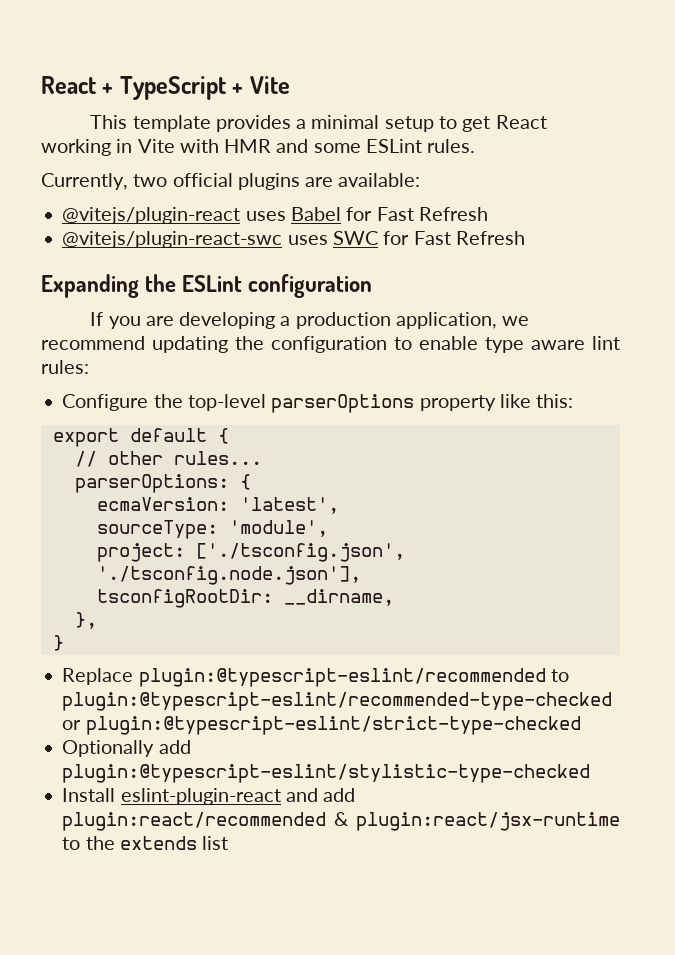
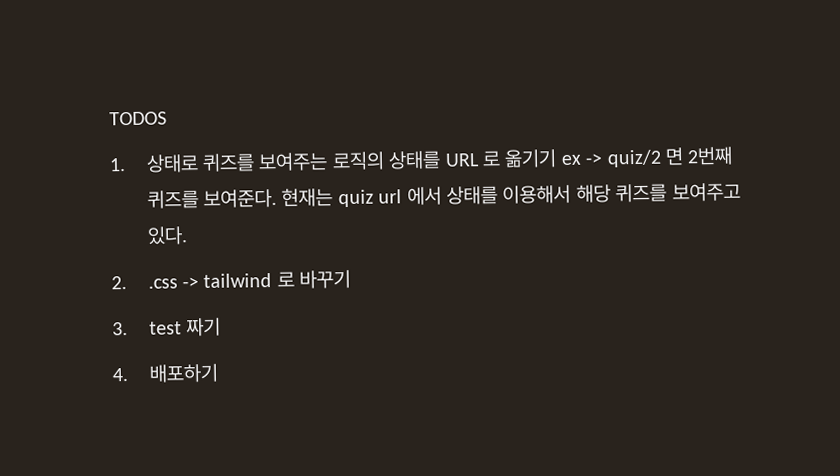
- React + TypeScript + Vite
- This template provides a minimal setup to get React working in Vite with HMR and some ESLint rules.
- Currently, two official plugins are available:
- @vitejs/plugin-react uses Babel for Fast Refresh
- @vitejs/plugin-react-swc uses SWC for Fast Refresh
- Expanding the ESLint configuration
- If you are developing a production application, we recommend updating the configuration to enable type aware lint rules:
- Configure the top-level parserOptions property like this:
- export default {
- // other rules...
- parserOptions: {
- ecmaVersion: 'latest',
- sourceType: 'module',
- project: ['./tsconfig.json', './tsconfig.node.json'],
- tsconfigRootDir: __dirname,
- },
- }
- Replace plugin:@typescript-eslint/recommended to plugin:@typescript-eslint/recommended-type-checked or plugin:@typescript-eslint/strict-type-checked
- Optionally add plugin:@typescript-eslint/stylistic-type-checked
- Install eslint-plugin-react and add plugin:react/recommended & plugin:react/jsx-runtime to the extends list
+ TODOS
+ 1. 상태로 퀴즈를 보여주는 로직의 상태를 URL 로 옮기기 ex -> quiz/2 면 2번째 퀴즈를 보여준다. 현재는 quiz url 에서 상태를 이용해서 해당 퀴즈를 보여주고 있다.
+ 2. .css -> tailwind 로 바꾸기
+ 3. test 짜기
+ 4. 배포하기

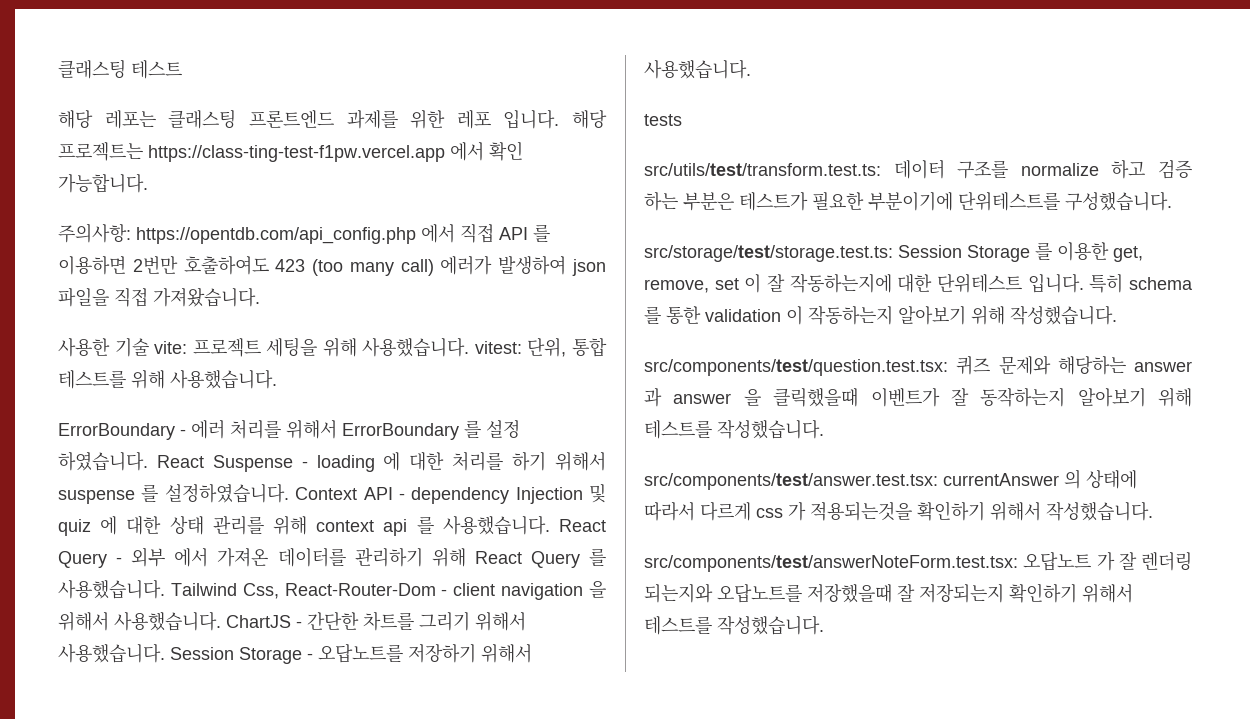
- TODOS
- 1. 상태로 퀴즈를 보여주는 로직의 상태를 URL 로 옮기기 ex -> quiz/2 면 2번째 퀴즈를 보여준다. 현재는 quiz url 에서 상태를 이용해서 해당 퀴즈를 보여주고 있다.
- 2. .css -> tailwind 로 바꾸기
- 3. test 짜기
- 4. 배포하기
+ 클래스팅 테스트
+ 해당 레포는 클래스팅 프론트엔드 과제를 위한 레포 입니다. 해당 프로젝트는 https://class-ting-test-f1pw.vercel.app 에서 확인 가능합니다.
+ 주의사항: https://opentdb.com/api_config.php 에서 직접 API 를 이용하면 2번만 호출하여도 423 (too many call) 에러가 발생하여 json 파일을 직접 가져왔습니다.
+ 사용한 기술 vite: 프로젝트 세팅을 위해 사용했습니다. vitest: 단위, 통합 테스트를 위해 사용했습니다.
+ ErrorBoundary - 에러 처리를 위해서 ErrorBoundary 를 설정 하였습니다. React Suspense - loading 에 대한 처리를 하기 위해서 suspense 를 설정하였습니다. Context API - dependency Injection 및 quiz 에 대한 상태 관리를 위해 context api 를 사용했습니다. React Query - 외부 에서 가져온 데이터를 관리하기 위해 React Query 를 사용했습니다. Tailwind Css, React-Router-Dom - client navigation 을 위해서 사용했습니다. ChartJS - 간단한 차트를 그리기 위해서 사용했습니다. Session Storage - 오답노트를 저장하기 위해서 사용했습니다.
+ tests
+ src/utils/test/transform.test.ts: 데이터 구조를 normalize 하고 검증 하는 부분은 테스트가 필요한 부분이기에 단위테스트를 구성했습니다.
+ src/storage/test/storage.test.ts: Session Storage 를 이용한 get, remove, set 이 잘 작동하는지에 대한 단위테스트 입니다. 특히 schema 를 통한 validation 이 작동하는지 알아보기 위해 작성했습니다.
+ src/components/test/question.test.tsx: 퀴즈 문제와 해당하는 answer 과 answer 을 클릭했을때 이벤트가 잘 동작하는지 알아보기 위해 테스트를 작성했습니다.
+ src/components/test/answer.test.tsx: currentAnswer 의 상태에 따라서 다르게 css 가 적용되는것을 확인하기 위해서 작성했습니다.
+ src/components/test/answerNoteForm.test.tsx: 오답노트 가 잘 렌더링 되는지와 오답노트를 저장했을때 잘 저장되는지 확인하기 위해서 테스트를 작성했습니다.

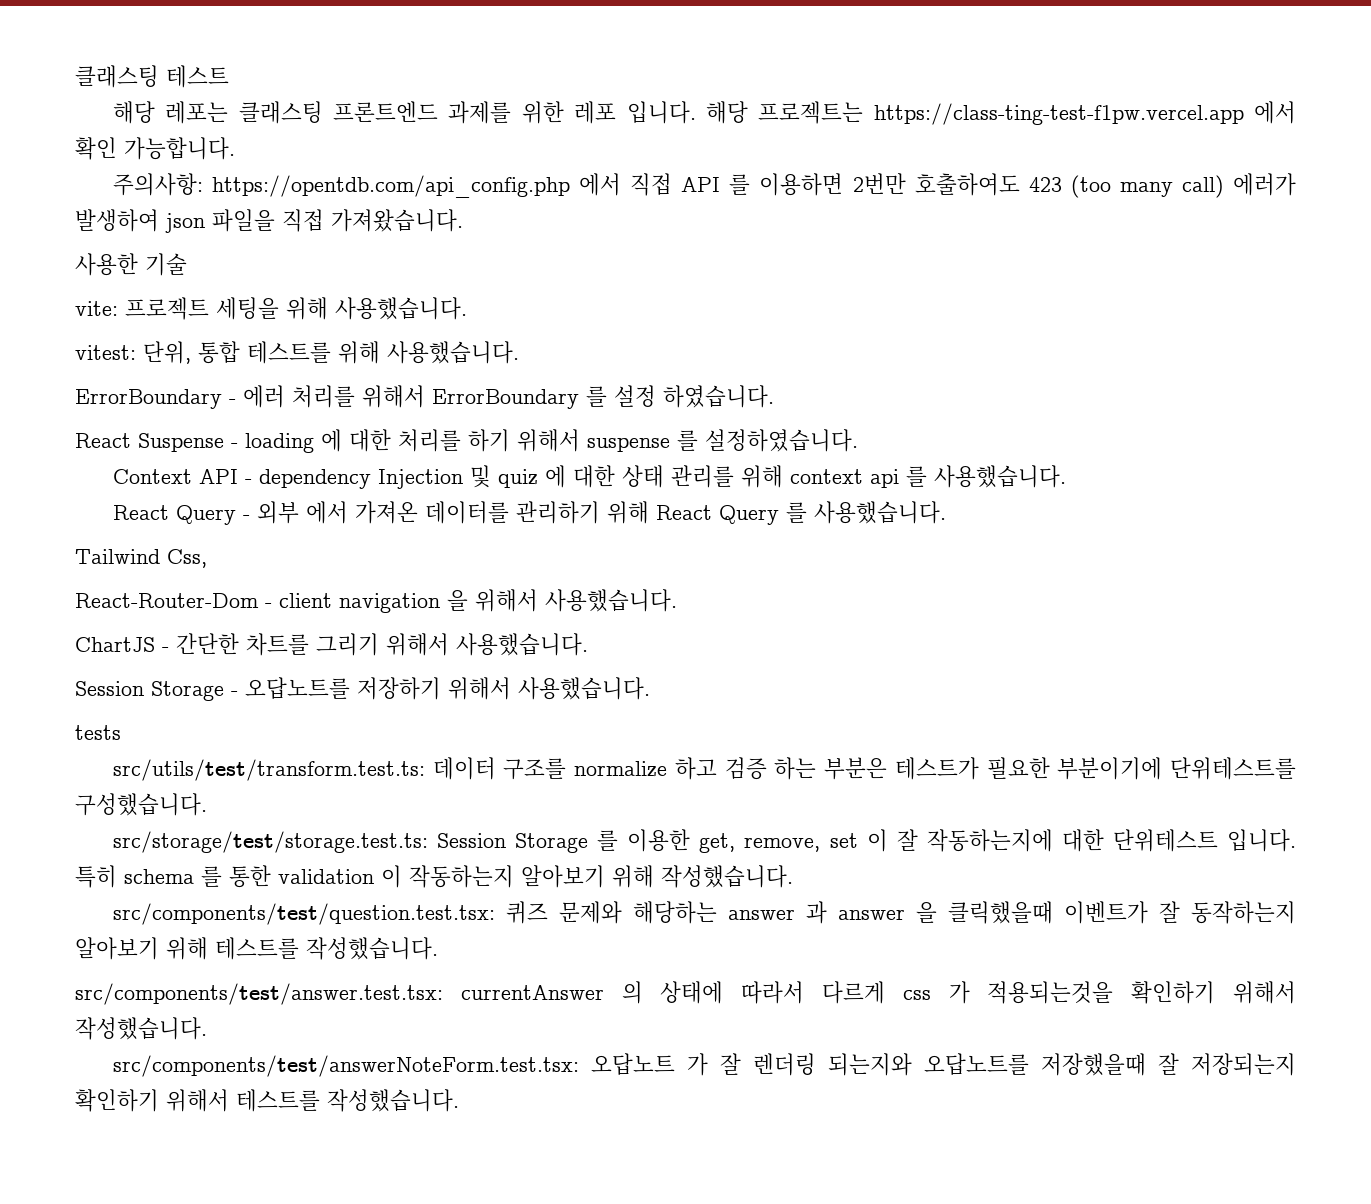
- 사용한 기술 vite: 프로젝트 세팅을 위해 사용했습니다. vitest: 단위, 통합 테스트를 위해 사용했습니다.
+ 사용한 기술
+ vite: 프로젝트 세팅을 위해 사용했습니다.
+ vitest: 단위, 통합 테스트를 위해 사용했습니다.
- ErrorBoundary - 에러 처리를 위해서 ErrorBoundary 를 설정 하였습니다. React Suspense - loading 에 대한 처리를 하기 위해서 suspense 를 설정하였습니다. Context API - dependency Injection 및 quiz 에 대한 상태 관리를 위해 context api 를 사용했습니다. React Query - 외부 에서 가져온 데이터를 관리하기 위해 React Query 를 사용했습니다. Tailwind Css, React-Router-Dom - client navigation 을 위해서 사용했습니다. ChartJS - 간단한 차트를 그리기 위해서 사용했습니다. Session Storage - 오답노트를 저장하기 위해서 사용했습니다.
+ ErrorBoundary - 에러 처리를 위해서 ErrorBoundary 를 설정 하였습니다.
+ React Suspense - loading 에 대한 처리를 하기 위해서 suspense 를 설정하였습니다.
+ Context API - dependency Injection 및 quiz 에 대한 상태 관리를 위해 context api 를 사용했습니다.
+ React Query - 외부 에서 가져온 데이터를 관리하기 위해 React Query 를 사용했습니다.
+ Tailwind Css,
+ React-Router-Dom - client navigation 을 위해서 사용했습니다.
+ ChartJS - 간단한 차트를 그리기 위해서 사용했습니다.
+ Session Storage - 오답노트를 저장하기 위해서 사용했습니다.

